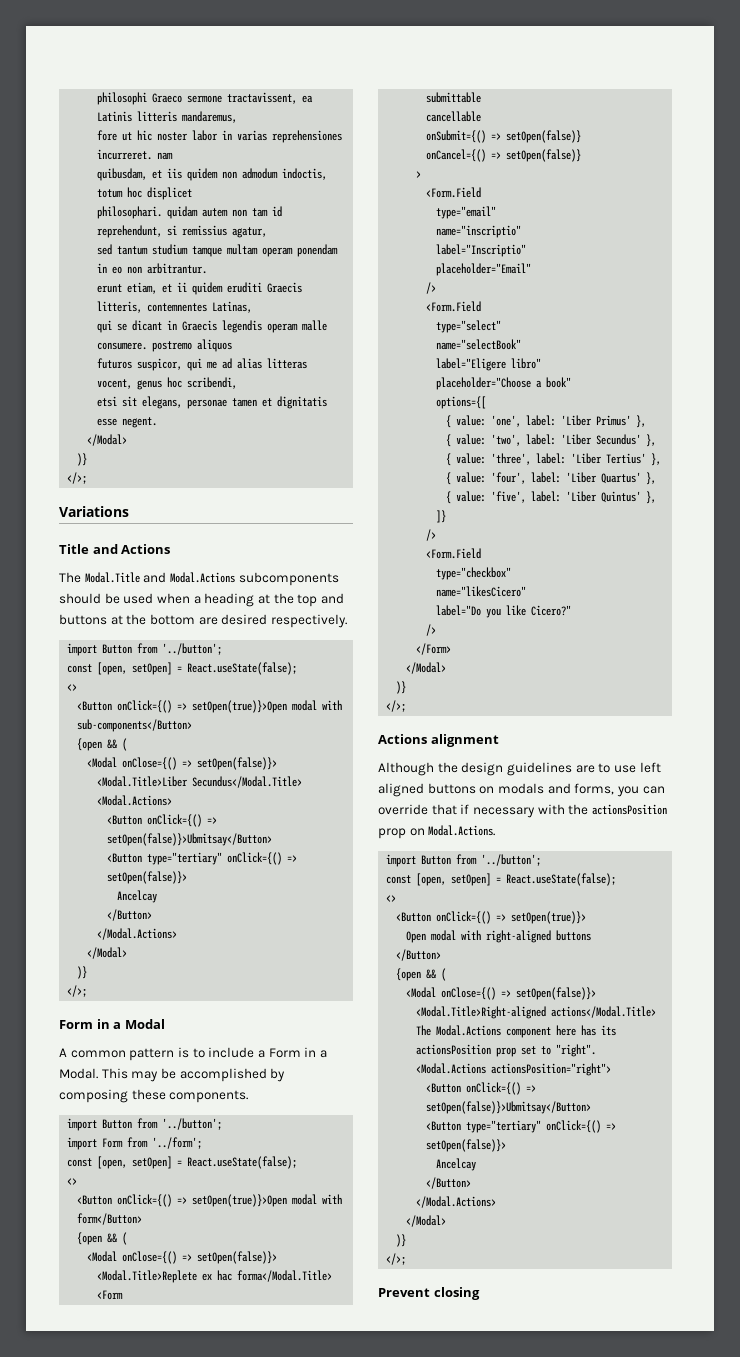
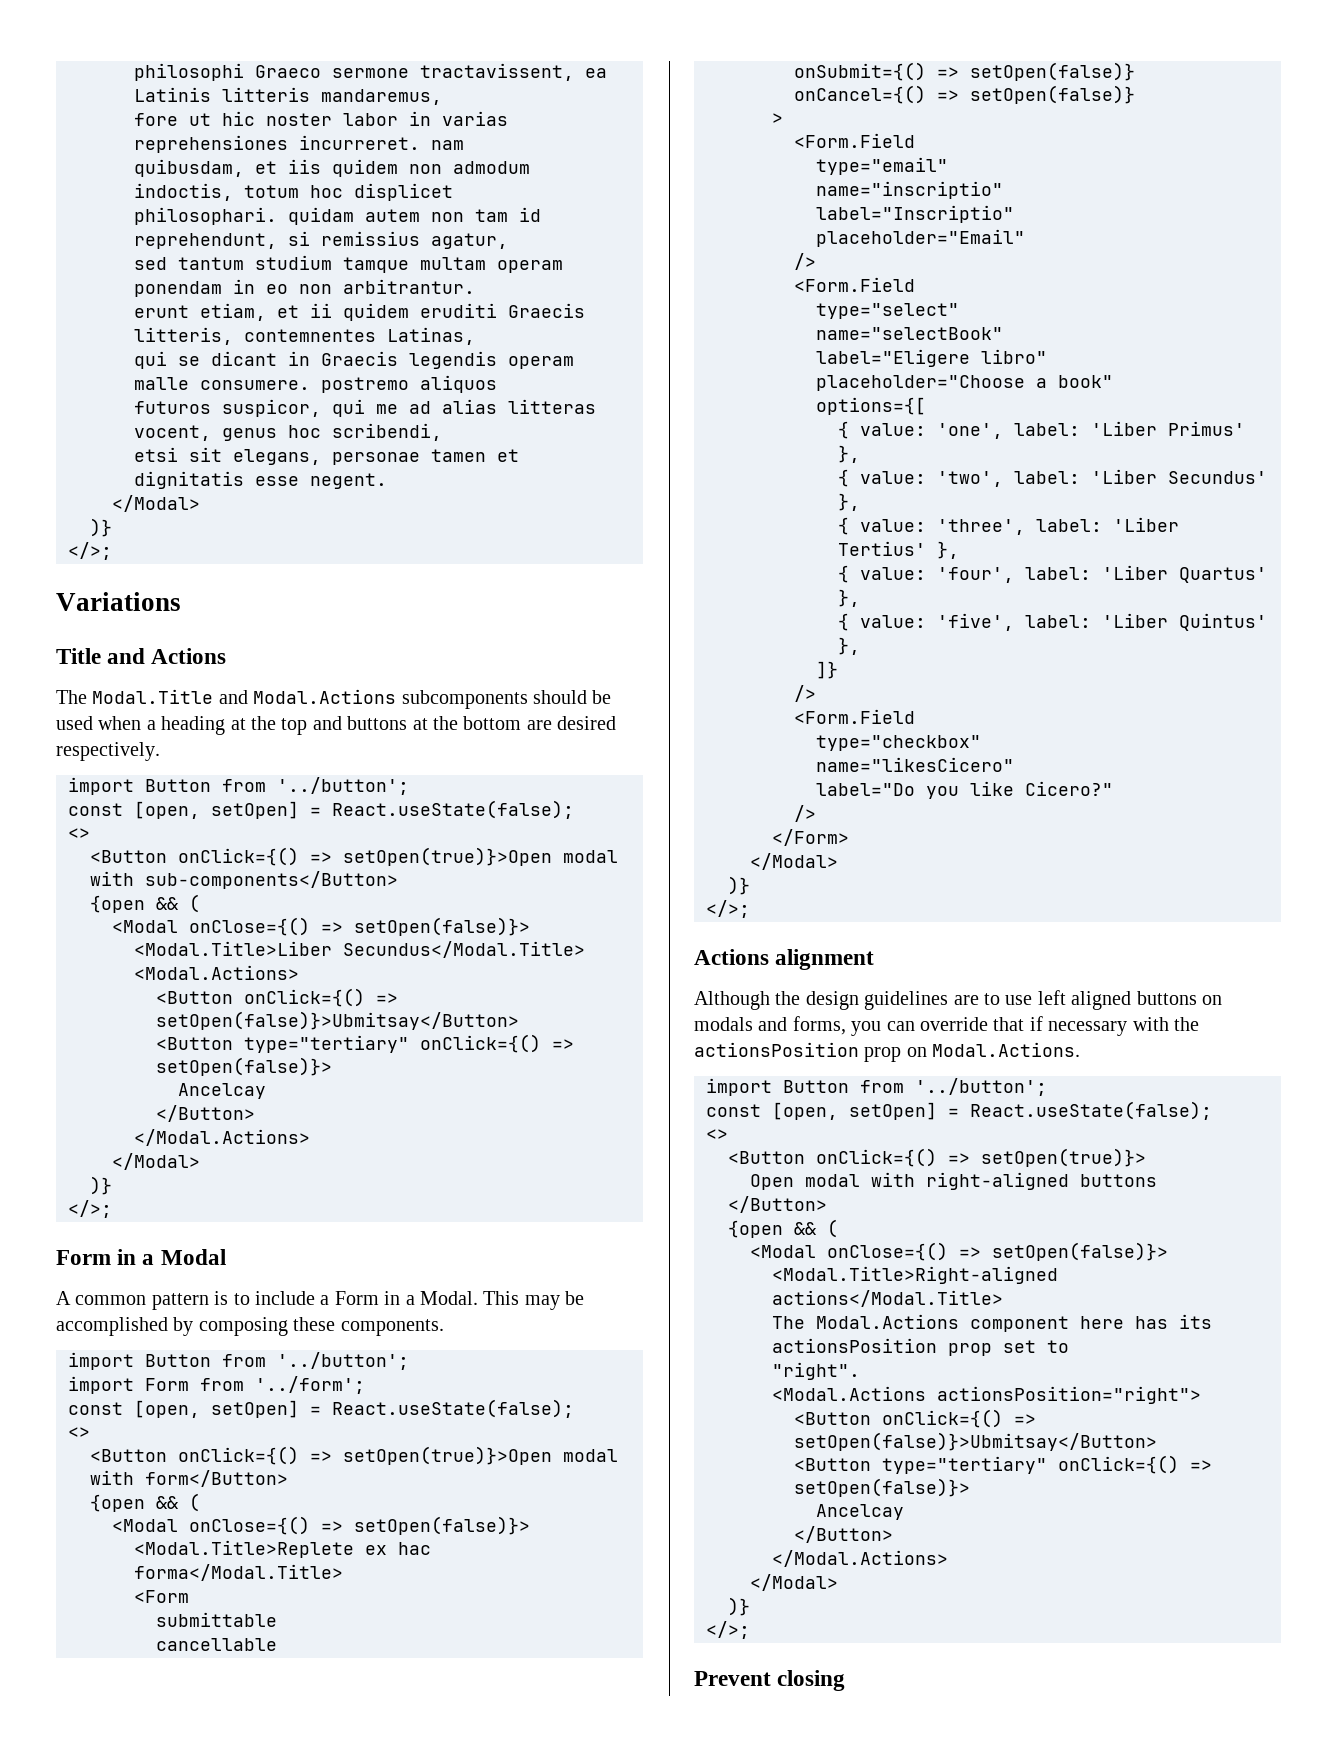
- The Modal.Actions component here has its actionsPosition prop set to "right".
+ The Modal.Actions component here has its actionsPosition prop set to
+ "right".

